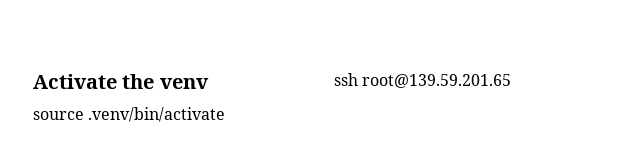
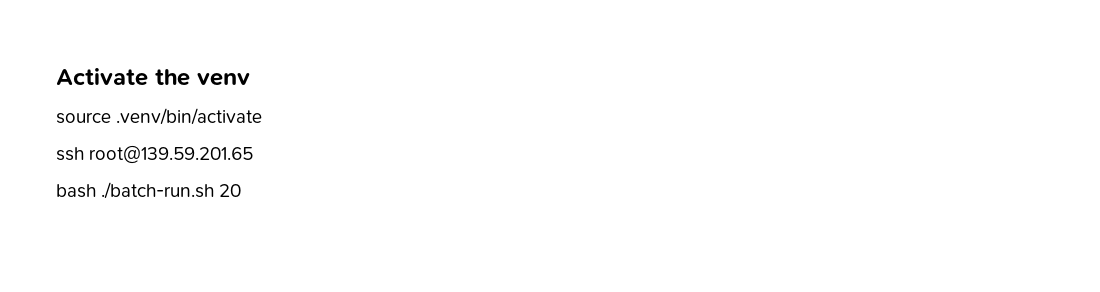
+ bash ./batch-run.sh 20

